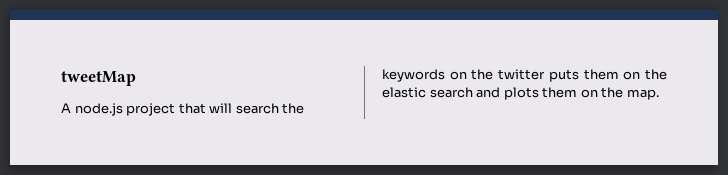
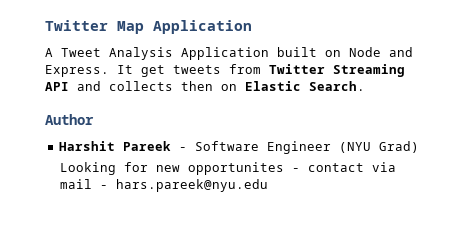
- tweetMap
- A node.js project that will search the keywords on the twitter puts them on the elastic search and plots them on the map.
+ Twitter Map Application
+ A Tweet Analysis Application built on Node and Express. It get tweets from Twitter Streaming API and collects then on Elastic Search.
+ Author
+ Harshit Pareek - Software Engineer (NYU Grad)
+ Looking for new opportunites - contact via mail - hars.pareek@nyu.edu

